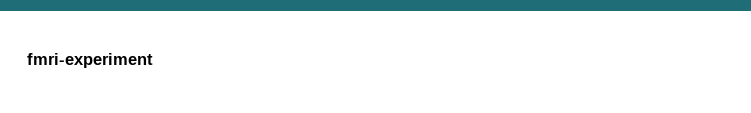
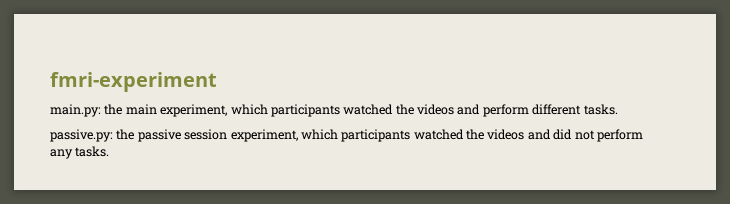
+ main.py: the main experiment, which participants watched the videos and perform different tasks.
+ passive.py: the passive session experiment, which participants watched the videos and did not perform any tasks.

